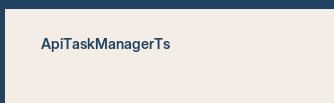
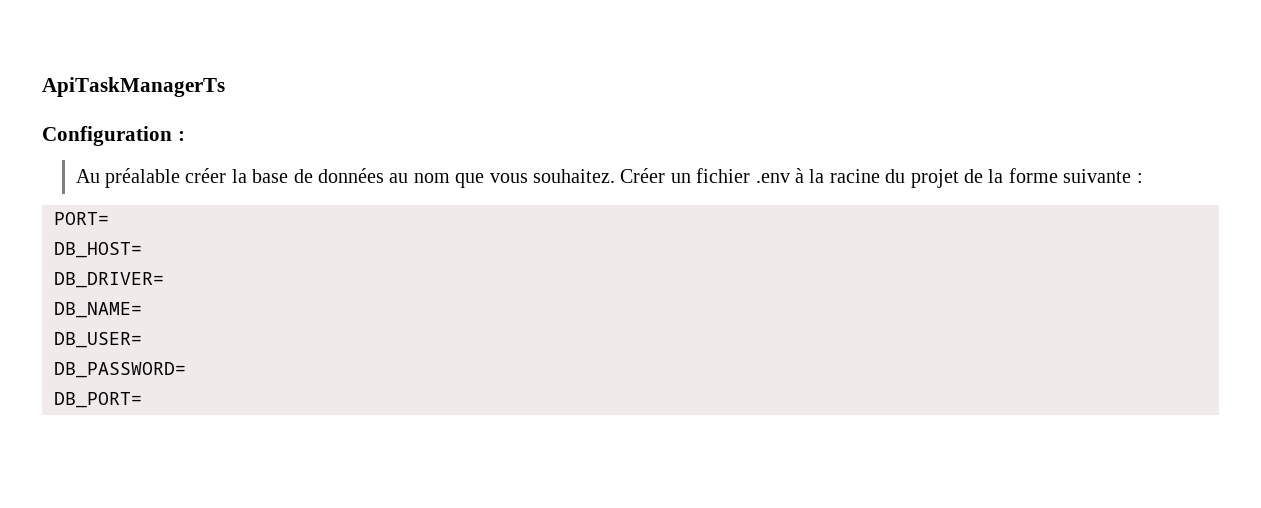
+ Configuration :
+ Au préalable créer la base de données au nom que vous souhaitez. Créer un fichier .env à la racine du projet de la forme suivante :
+ PORT=
+ DB_HOST=
+ DB_DRIVER=
+ DB_NAME=
+ DB_USER=
+ DB_PASSWORD=
+ DB_PORT=

